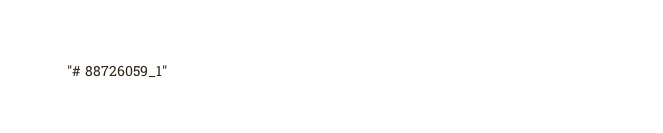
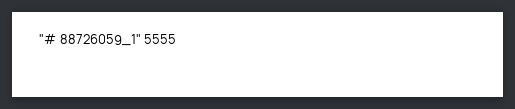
- "# 88726059_1"
+ "# 88726059_1" 5555

